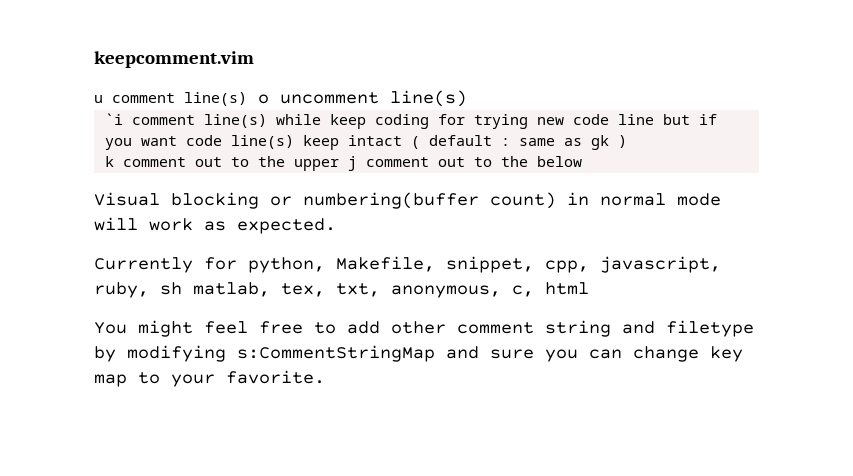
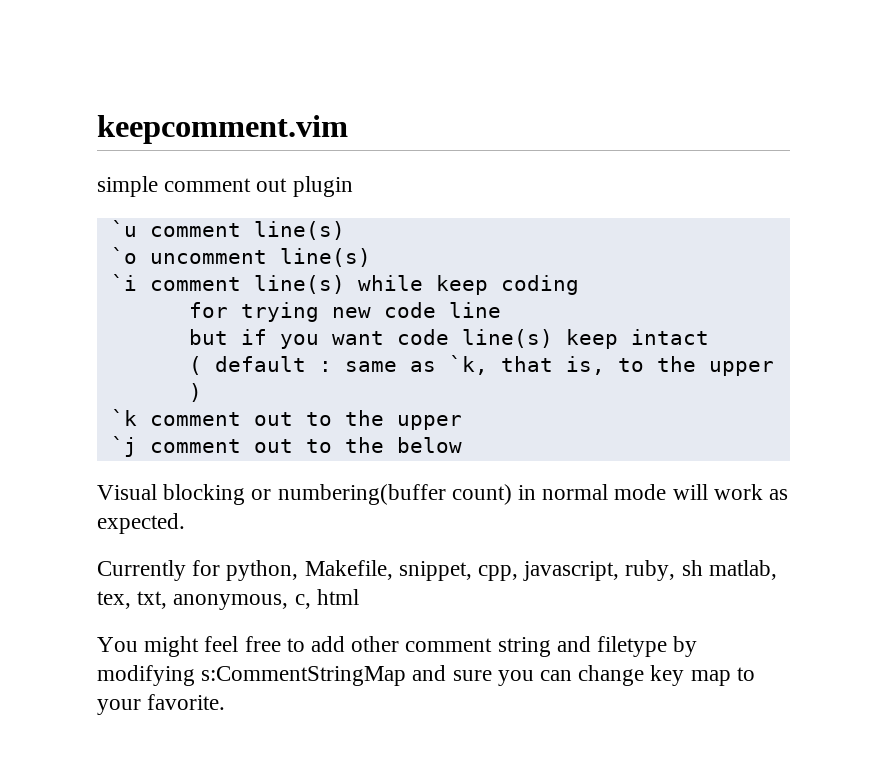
- u comment line(s) o uncomment line(s)
+ simple comment out plugin
+ `u comment line(s)
+ `o uncomment line(s)
- `i comment line(s) while keep coding for trying new code line but if you want code line(s) keep intact ( default : same as gk )
+ `i comment line(s) while keep coding
+ for trying new code line
+ but if you want code line(s) keep intact
+ ( default : same as `k, that is, to the upper )
- k comment out to the upper j comment out to the below
+ `k comment out to the upper
+ `j comment out to the below

